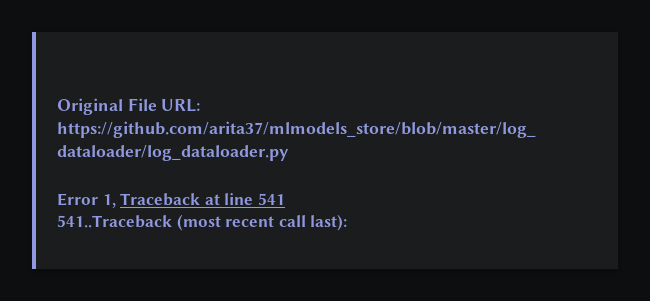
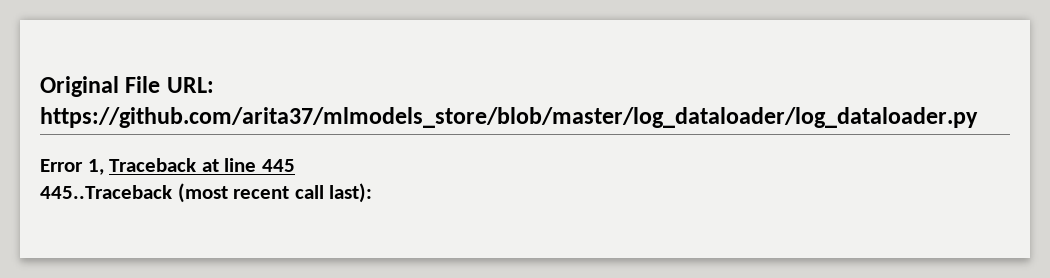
- Error 1, Traceback at line 541
- 541..Traceback (most recent call last):
+ Error 1, Traceback at line 445
+ 445..Traceback (most recent call last):

